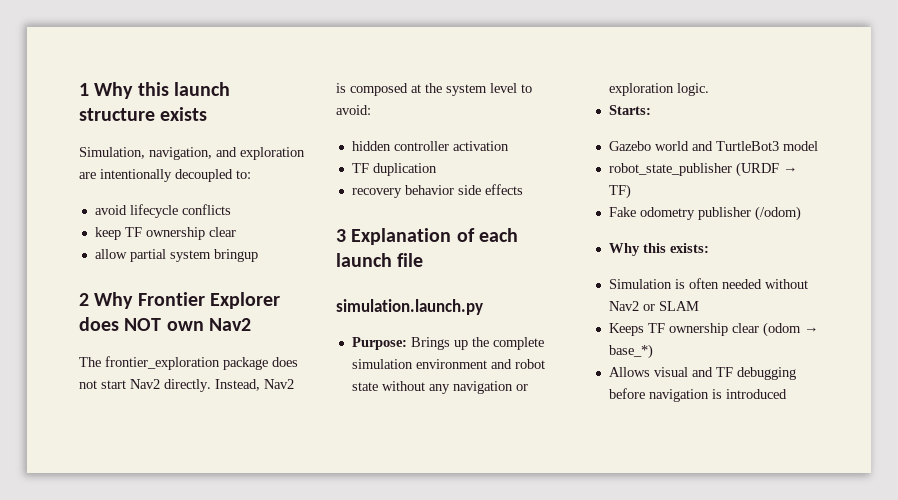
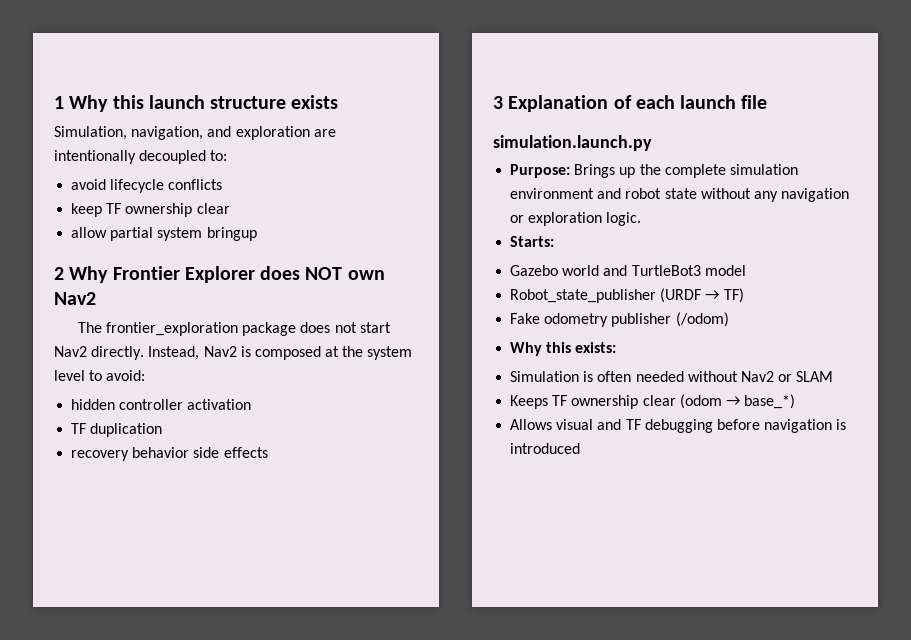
- robot_state_publisher (URDF → TF)
+ Robot_state_publisher (URDF → TF)

